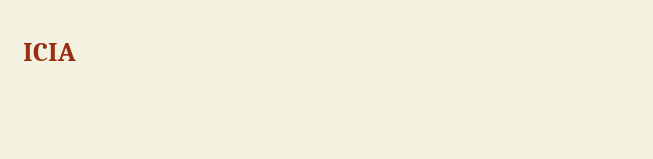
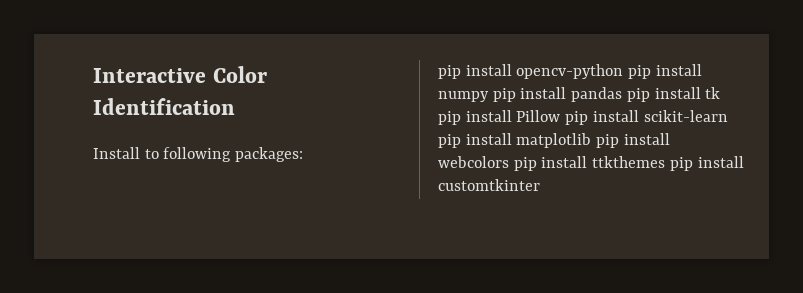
- ICIA
+ Interactive Color Identification
+ Install to following packages:
+ pip install opencv-python pip install numpy pip install pandas pip install tk pip install Pillow pip install scikit-learn pip install matplotlib pip install webcolors pip install ttkthemes pip install customtkinter

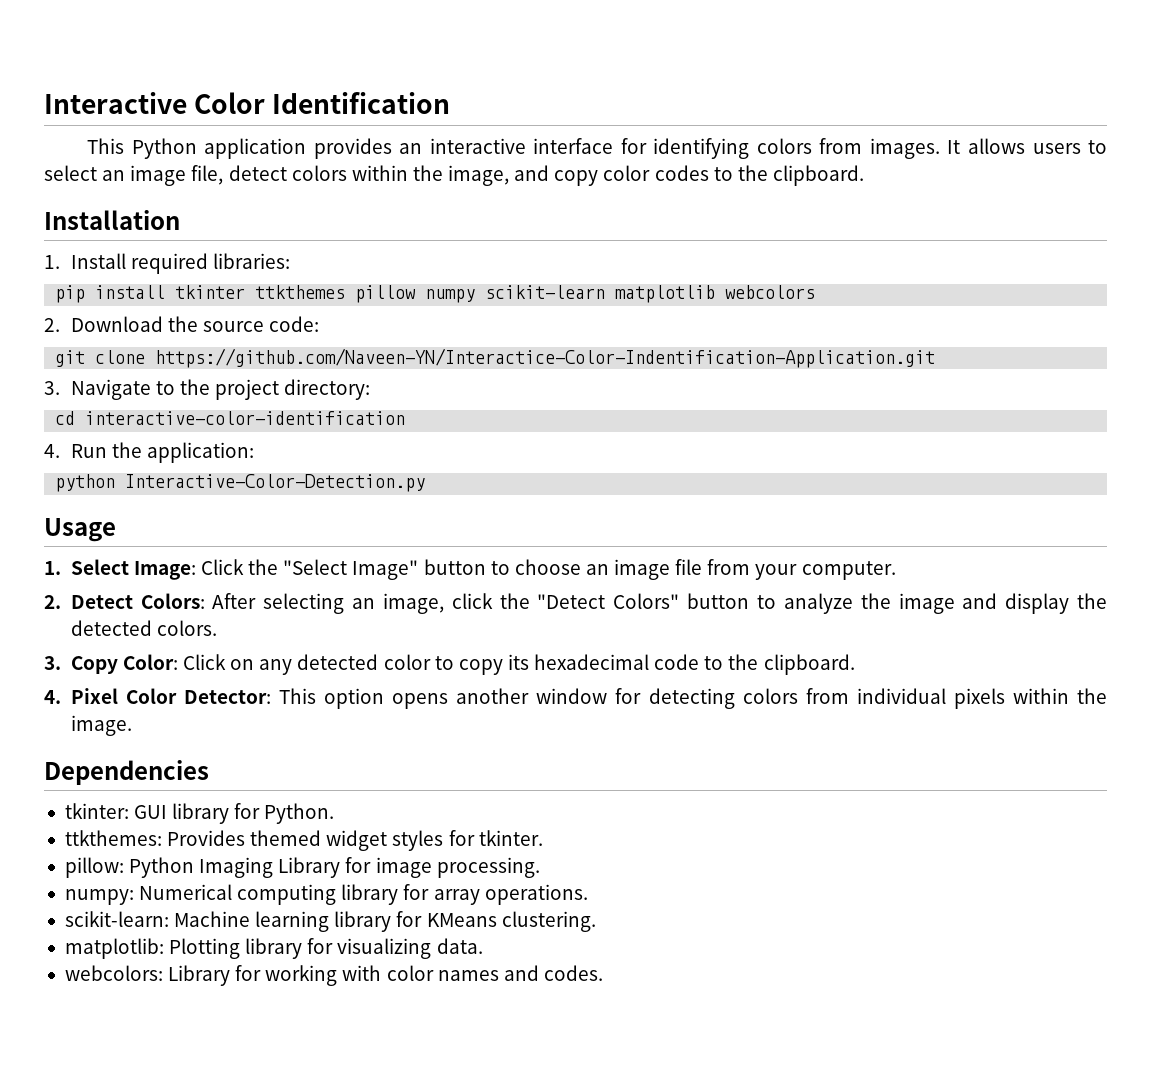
- Install to following packages:
- pip install opencv-python pip install numpy pip install pandas pip install tk pip install Pillow pip install scikit-learn pip install matplotlib pip install webcolors pip install ttkthemes pip install customtkinter
+ This Python application provides an interactive interface for identifying colors from images. It allows users to select an image file, detect colors within the image, and copy color codes to the clipboard.
+ Installation
+ 1. Install required libraries:
+ pip install tkinter ttkthemes pillow numpy scikit-learn matplotlib webcolors
+ 2. Download the source code:
+ git clone https://github.com/Naveen-YN/Interactice-Color-Indentification-Application.git
+ 3. Navigate to the project directory:
+ cd interactive-color-identification
+ 4. Run the application:
+ python Interactive-Color-Detection.py
+ Usage
+ 1. Select Image: Click the "Select Image" button to choose an image file from your computer.
+ 2. Detect Colors: After selecting an image, click the "Detect Colors" button to analyze the image and display the detected colors.
+ 3. Copy Color: Click on any detected color to copy its hexadecimal code to the clipboard.
+ 4. Pixel Color Detector: This option opens another window for detecting colors from individual pixels within the image.
+ Dependencies
+ tkinter: GUI library for Python.
+ ttkthemes: Provides themed widget styles for tkinter.
+ pillow: Python Imaging Library for image processing.
+ numpy: Numerical computing library for array operations.
+ scikit-learn: Machine learning library for KMeans clustering.
+ matplotlib: Plotting library for visualizing data.
+ webcolors: Library for working with color names and codes.

